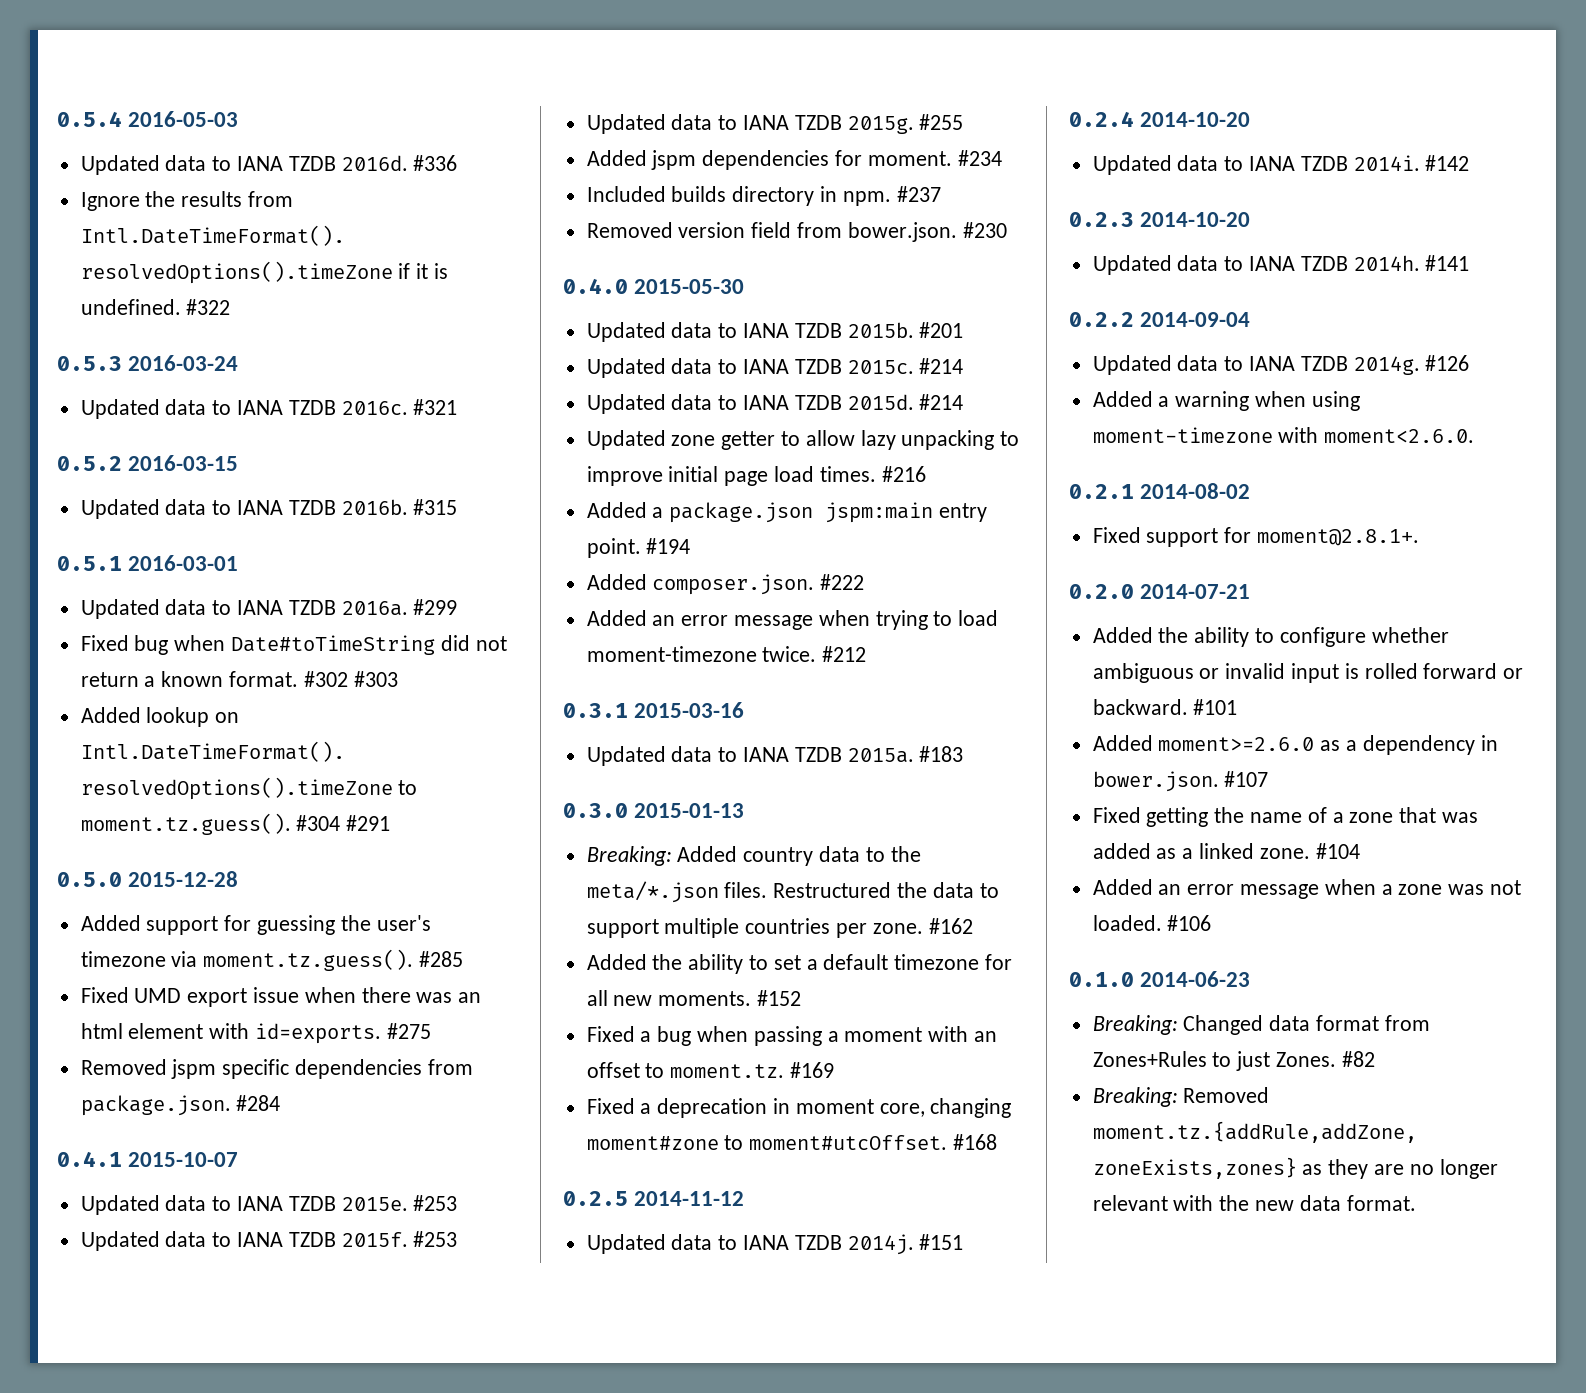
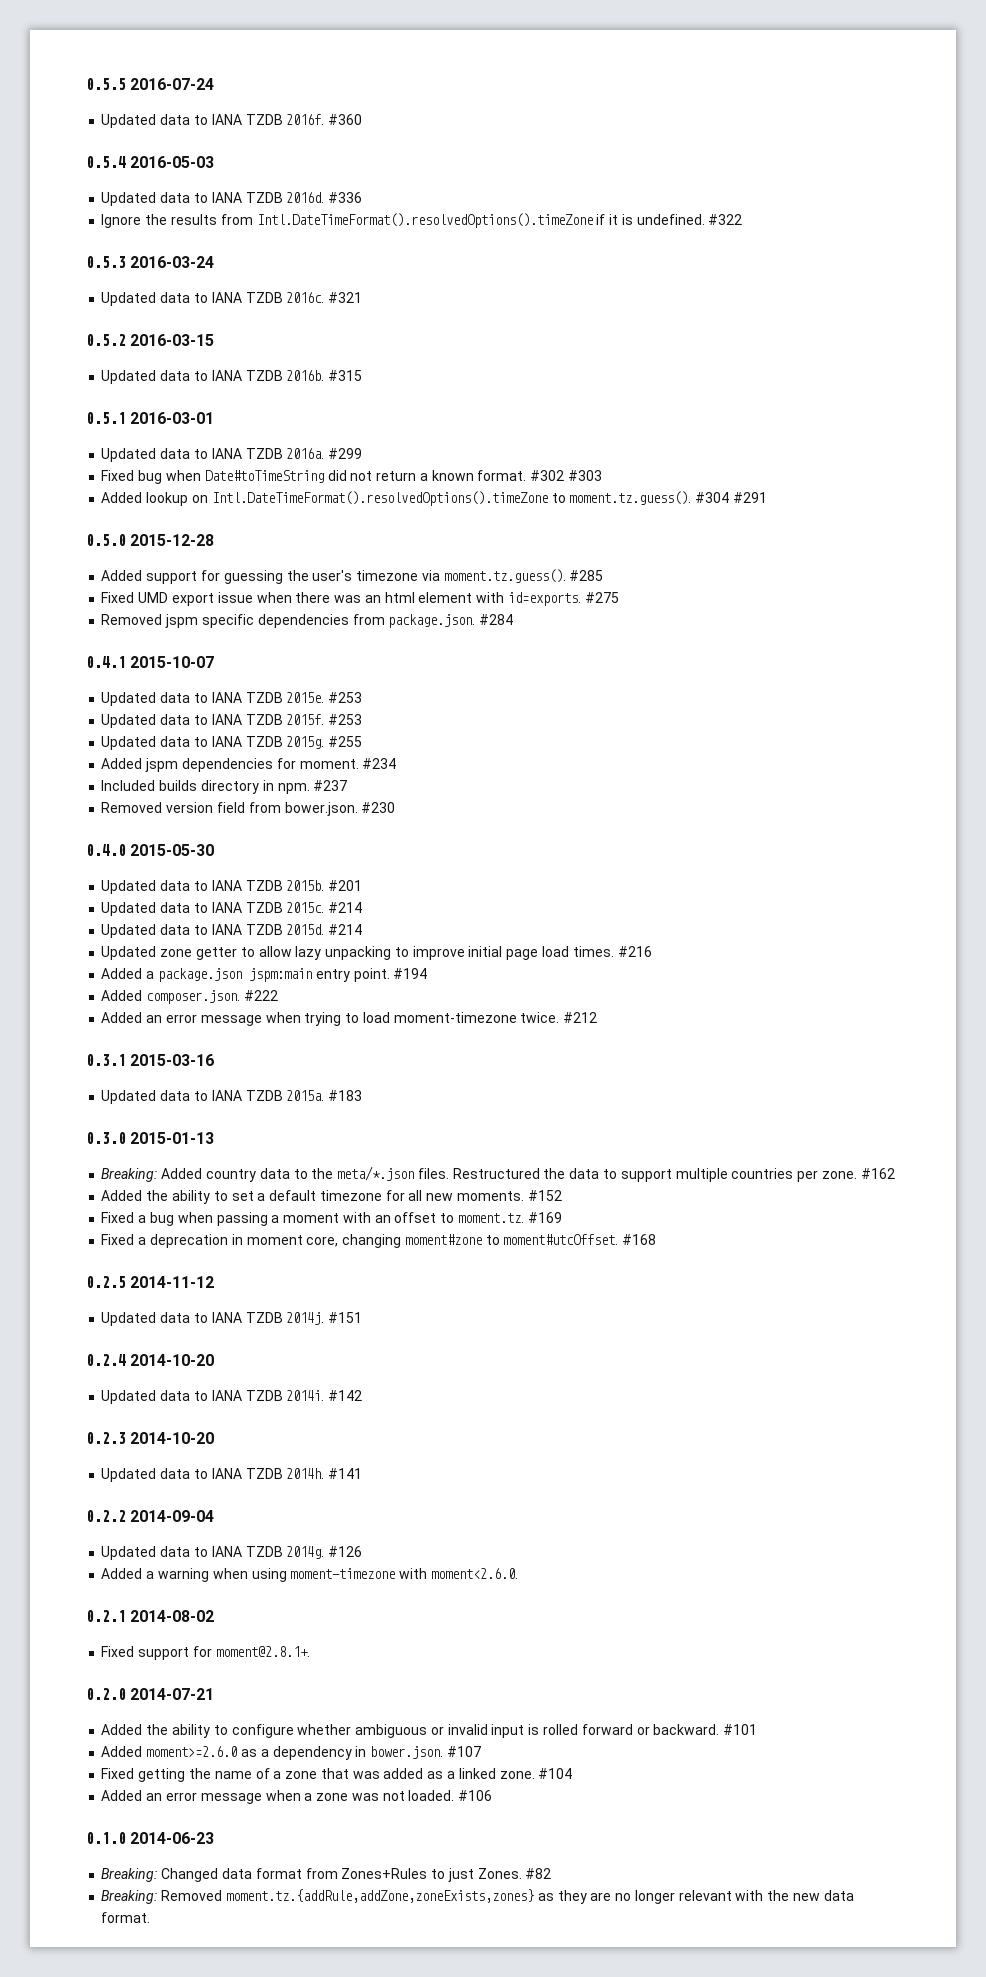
+ 0.5.5 2016-07-24
+ Updated data to IANA TZDB 2016f. #360

